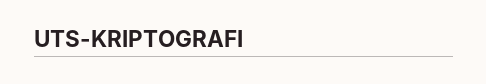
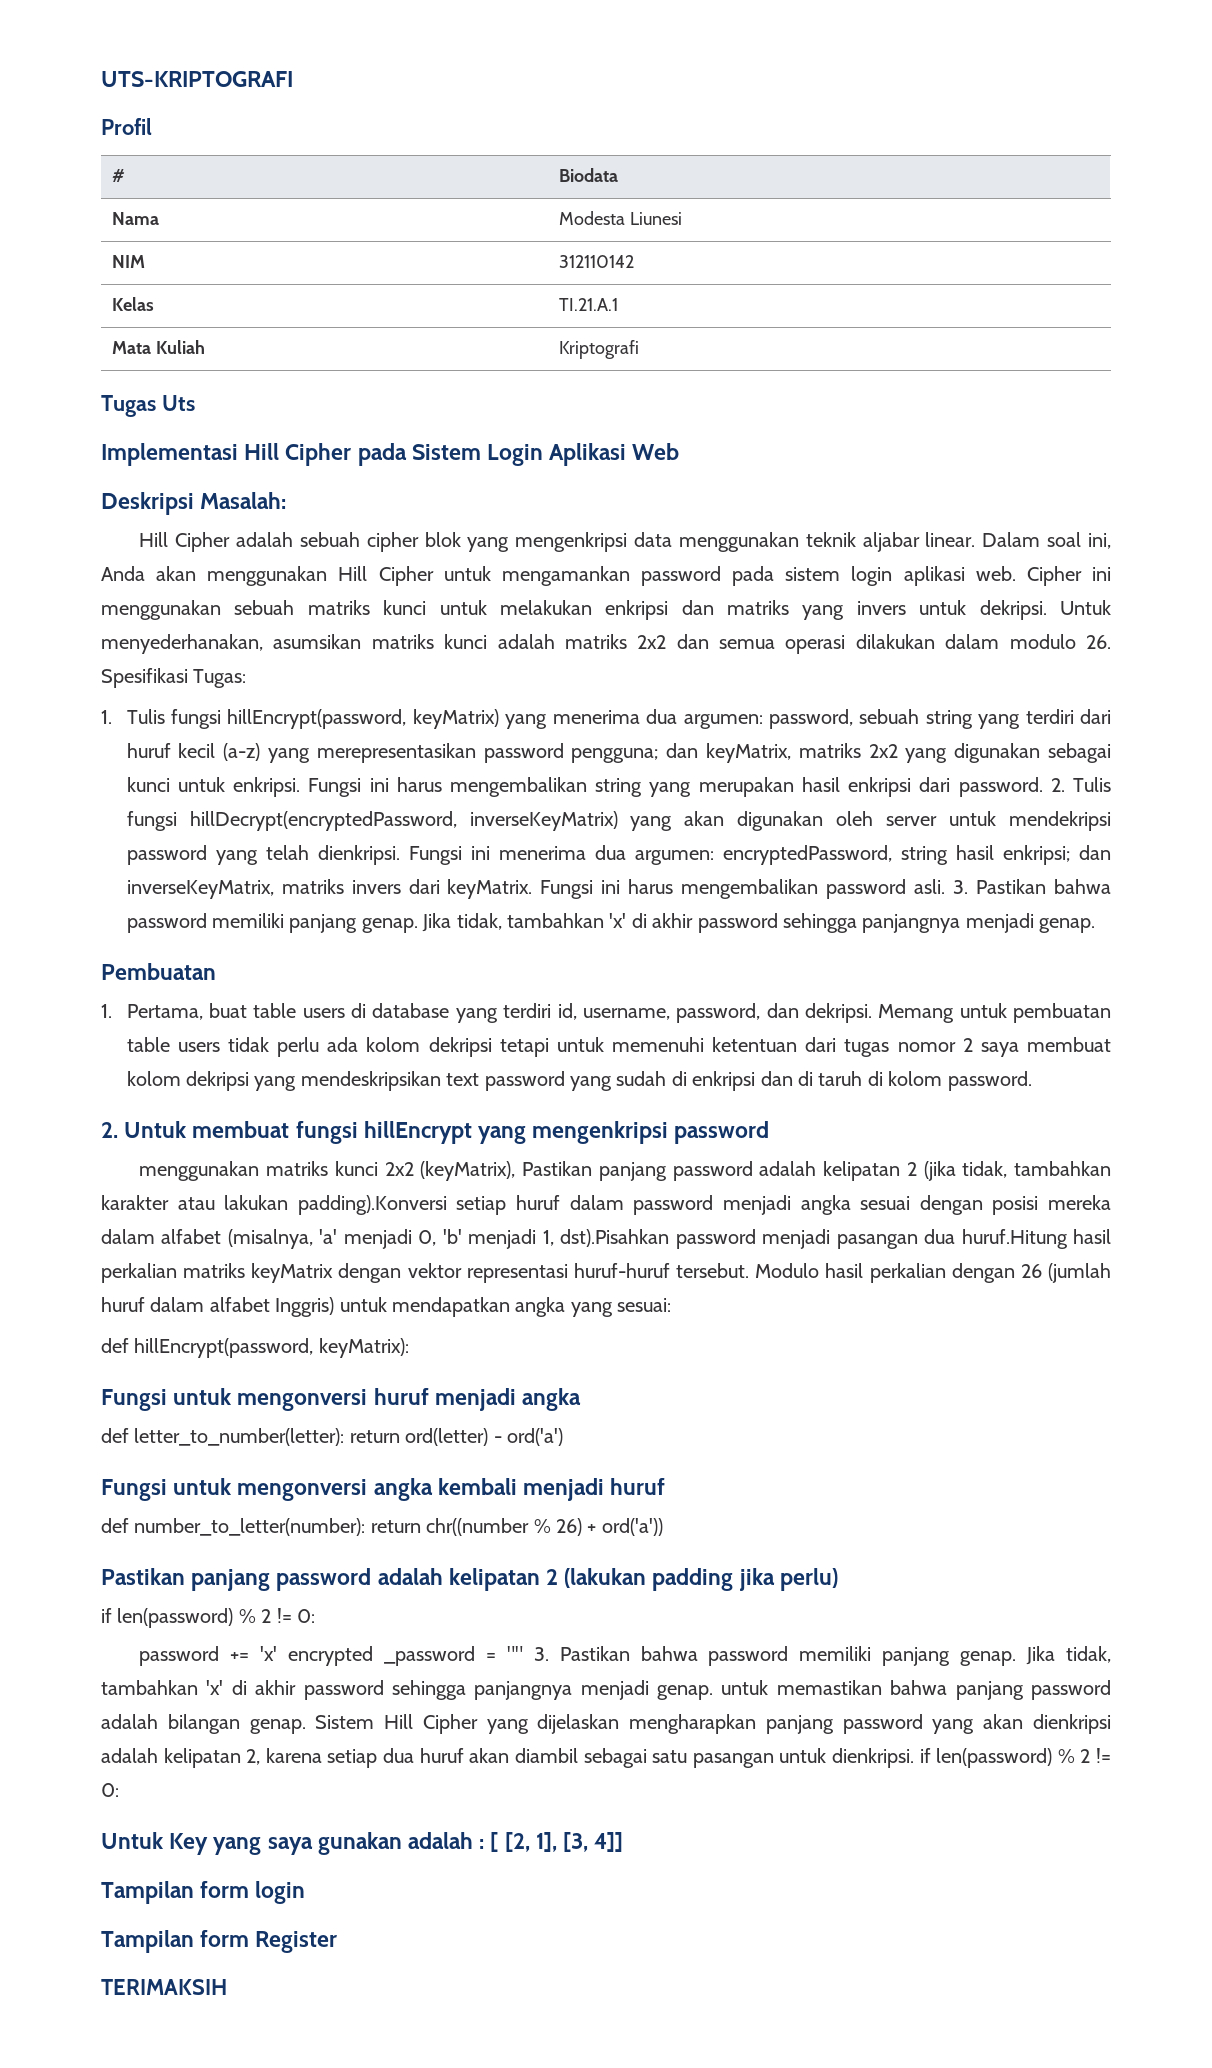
+ Profil
+ # | Biodata
+ Nama | Modesta Liunesi
+ NIM | 312110142
+ Kelas | TI.21.A.1
+ Mata Kuliah | Kriptografi
+ Tugas Uts
+ Implementasi Hill Cipher pada Sistem Login Aplikasi Web
+ Deskripsi Masalah:
+ Hill Cipher adalah sebuah cipher blok yang mengenkripsi data menggunakan teknik aljabar linear. Dalam soal ini, Anda akan menggunakan Hill Cipher untuk mengamankan password pada sistem login aplikasi web. Cipher ini menggunakan sebuah matriks kunci untuk melakukan enkripsi dan matriks yang invers untuk dekripsi. Untuk menyederhanakan, asumsikan matriks kunci adalah matriks 2x2 dan semua operasi dilakukan dalam modulo 26. Spesifikasi Tugas:
+ 1. Tulis fungsi hillEncrypt(password, keyMatrix) yang menerima dua argumen: password, sebuah string yang terdiri dari huruf kecil (a-z) yang merepresentasikan password pengguna; dan keyMatrix, matriks 2x2 yang digunakan sebagai kunci untuk enkripsi. Fungsi ini harus mengembalikan string yang merupakan hasil enkripsi dari password. 2. Tulis fungsi hillDecrypt(encryptedPassword, inverseKeyMatrix) yang akan digunakan oleh server untuk mendekripsi password yang telah dienkripsi. Fungsi ini menerima dua argumen: encryptedPassword, string hasil enkripsi; dan inverseKeyMatrix, matriks invers dari keyMatrix. Fungsi ini harus mengembalikan password asli. 3. Pastikan bahwa password memiliki panjang genap. Jika tidak, tambahkan 'x' di akhir password sehingga panjangnya menjadi genap.
+ Pembuatan
+ 1. Pertama, buat table users di database yang terdiri id, username, password, dan dekripsi. Memang untuk pembuatan table users tidak perlu ada kolom dekripsi tetapi untuk memenuhi ketentuan dari tugas nomor 2 saya membuat kolom dekripsi yang mendeskripsikan text password yang sudah di enkripsi dan di taruh di kolom password.
+ 2. Untuk membuat fungsi hillEncrypt yang mengenkripsi password
+ menggunakan matriks kunci 2x2 (keyMatrix), Pastikan panjang password adalah kelipatan 2 (jika tidak, tambahkan karakter atau lakukan padding).Konversi setiap huruf dalam password menjadi angka sesuai dengan posisi mereka dalam alfabet (misalnya, 'a' menjadi 0, 'b' menjadi 1, dst).Pisahkan password menjadi pasangan dua huruf.Hitung hasil perkalian matriks keyMatrix dengan vektor representasi huruf-huruf tersebut. Modulo hasil perkalian dengan 26 (jumlah huruf dalam alfabet Inggris) untuk mendapatkan angka yang sesuai:
+ def hillEncrypt(password, keyMatrix):
+ Fungsi untuk mengonversi huruf menjadi angka
+ def letter_to_number(letter): return ord(letter) - ord('a')
+ Fungsi untuk mengonversi angka kembali menjadi huruf
+ def number_to_letter(number): return chr((number % 26) + ord('a'))
+ Pastikan panjang password adalah kelipatan 2 (lakukan padding jika perlu)
+ if len(password) % 2 != 0:
+ password += 'x' encrypted _password = "" 3. Pastikan bahwa password memiliki panjang genap. Jika tidak, tambahkan 'x' di akhir password sehingga panjangnya menjadi genap. untuk memastikan bahwa panjang password adalah bilangan genap. Sistem Hill Cipher yang dijelaskan mengharapkan panjang password yang akan dienkripsi adalah kelipatan 2, karena setiap dua huruf akan diambil sebagai satu pasangan untuk dienkripsi. if len(password) % 2 != 0:
+ Untuk Key yang saya gunakan adalah : [ [2, 1], [3, 4]]
+ Tampilan form login
+ Tampilan form Register
+ TERIMAKSIH

